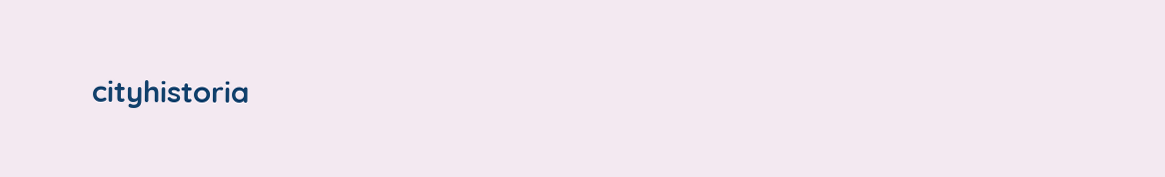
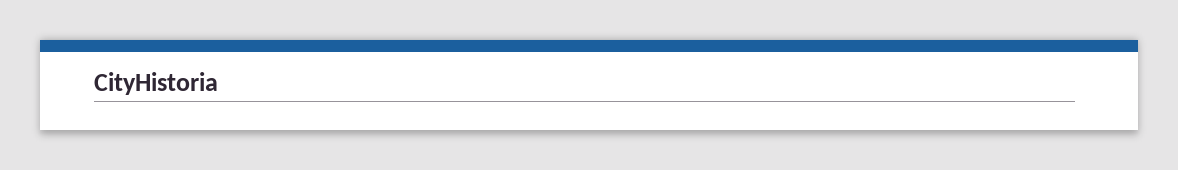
- cityhistoria
+ CityHistoria

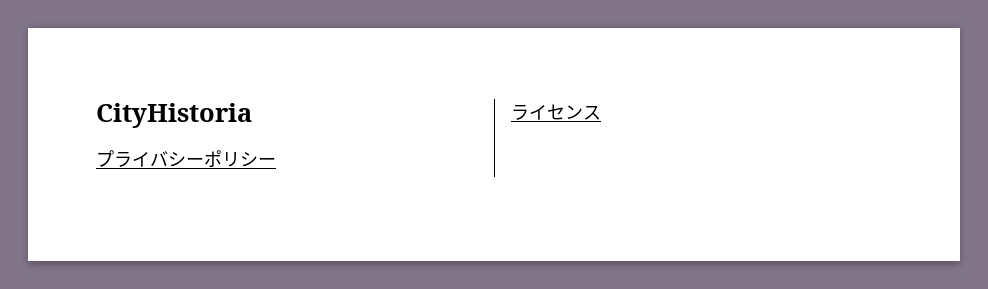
+ プライバシーポリシー
+ ライセンス

